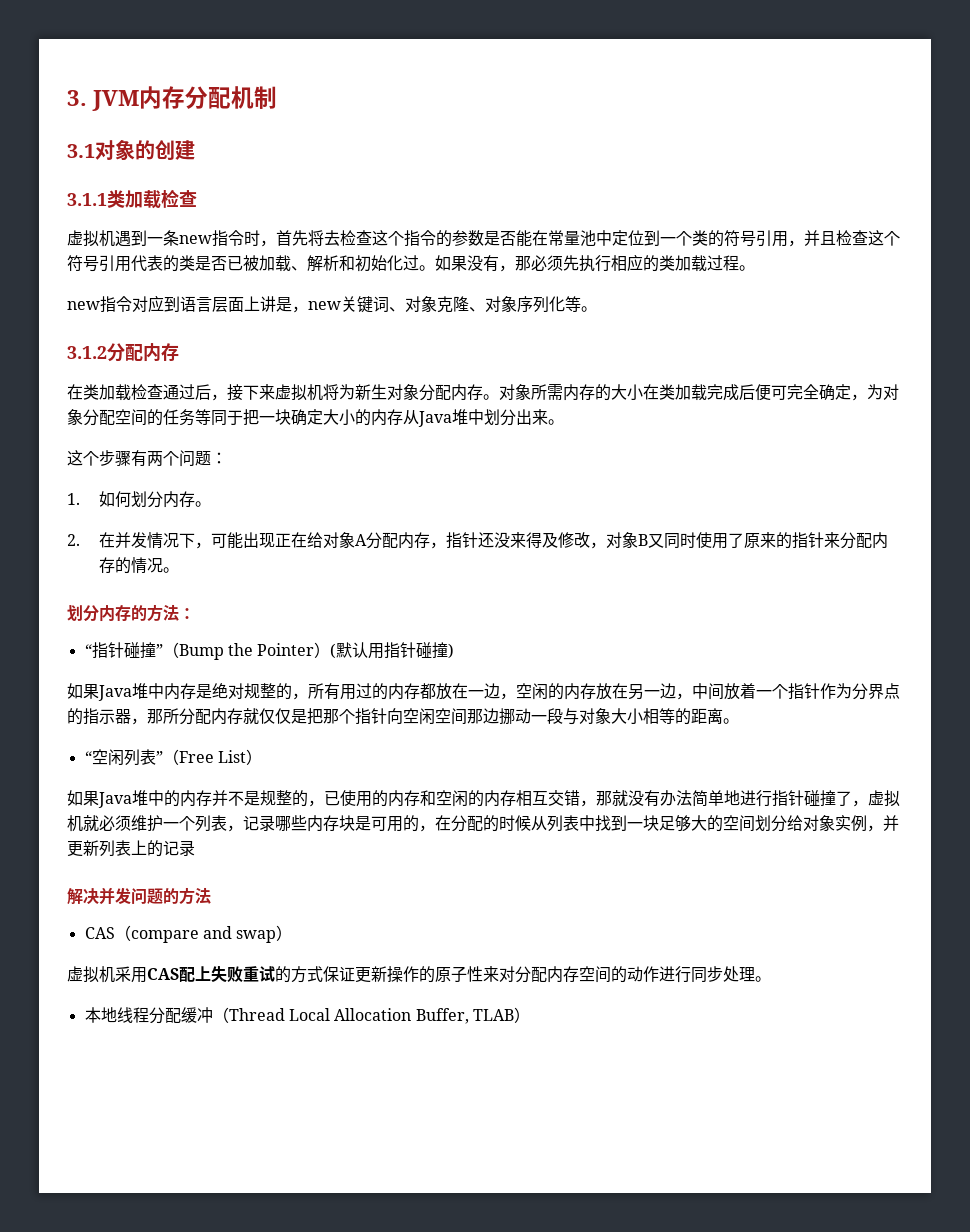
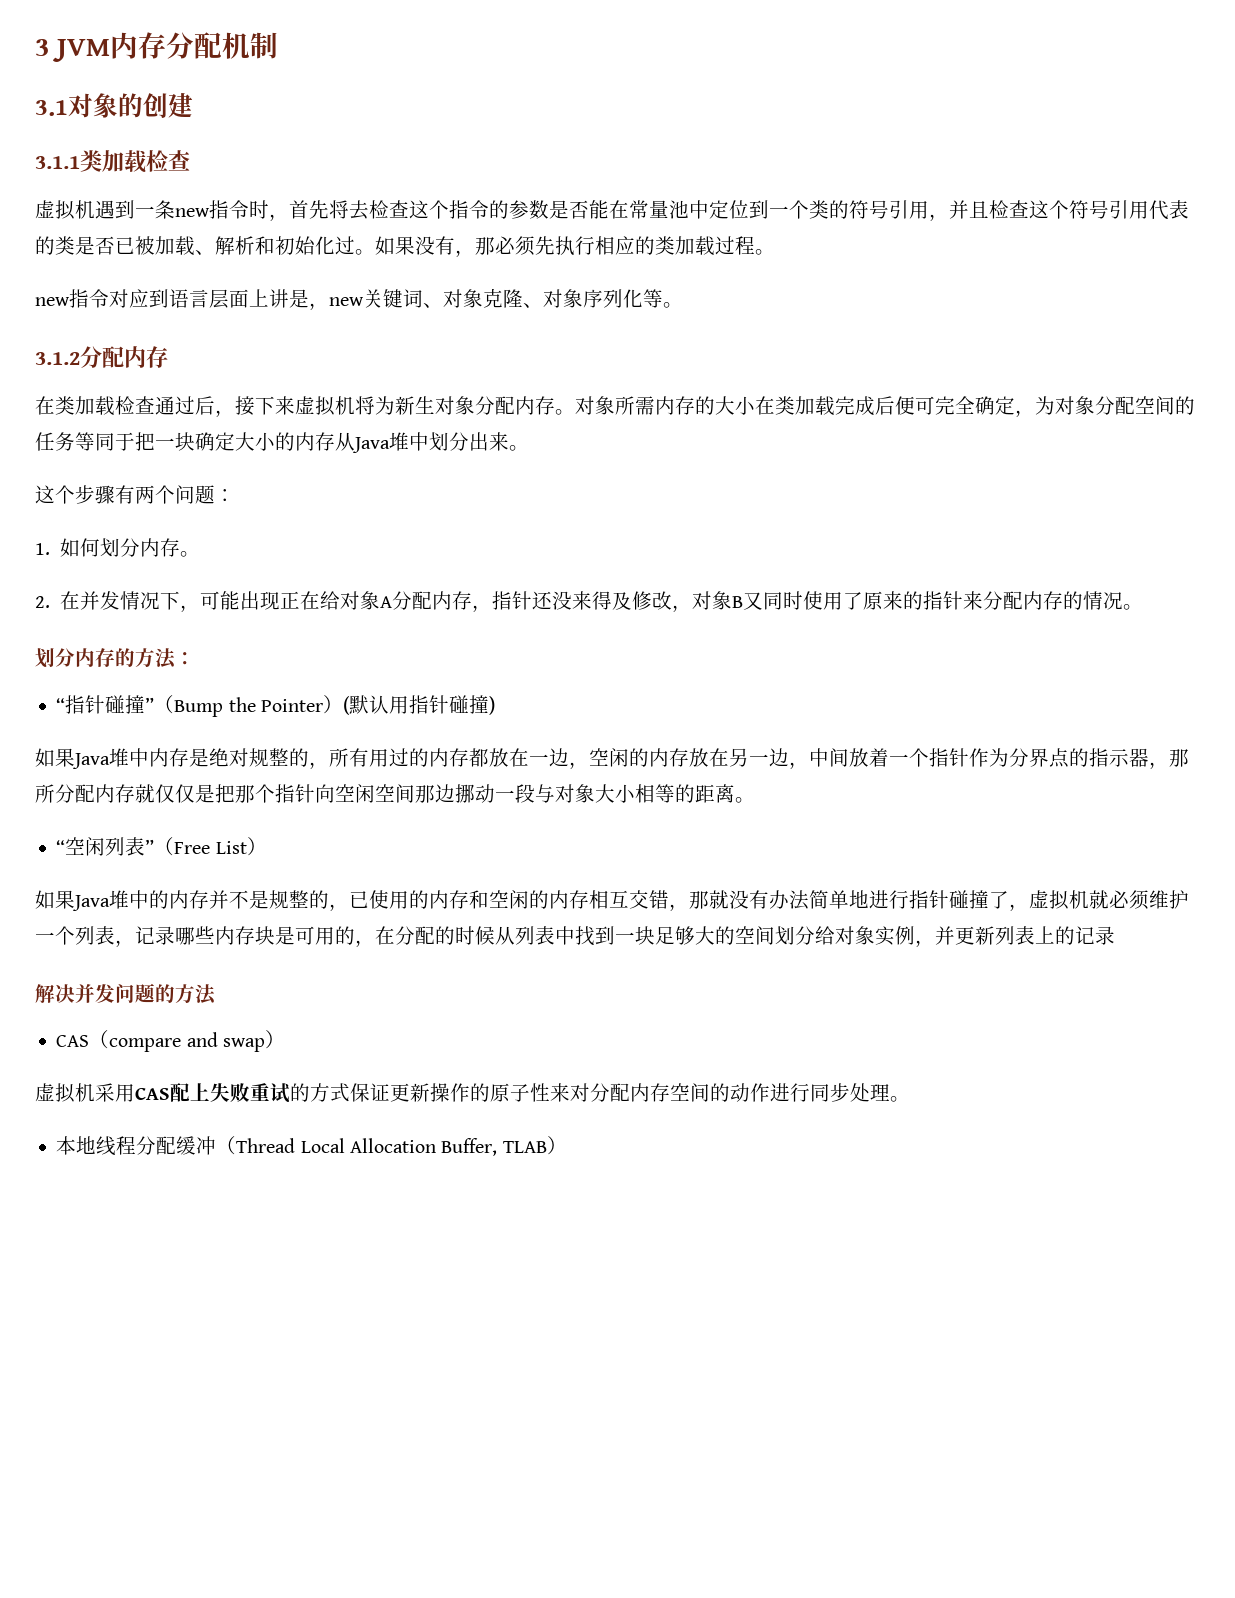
- 3. JVM内存分配机制
+ 3 JVM内存分配机制

